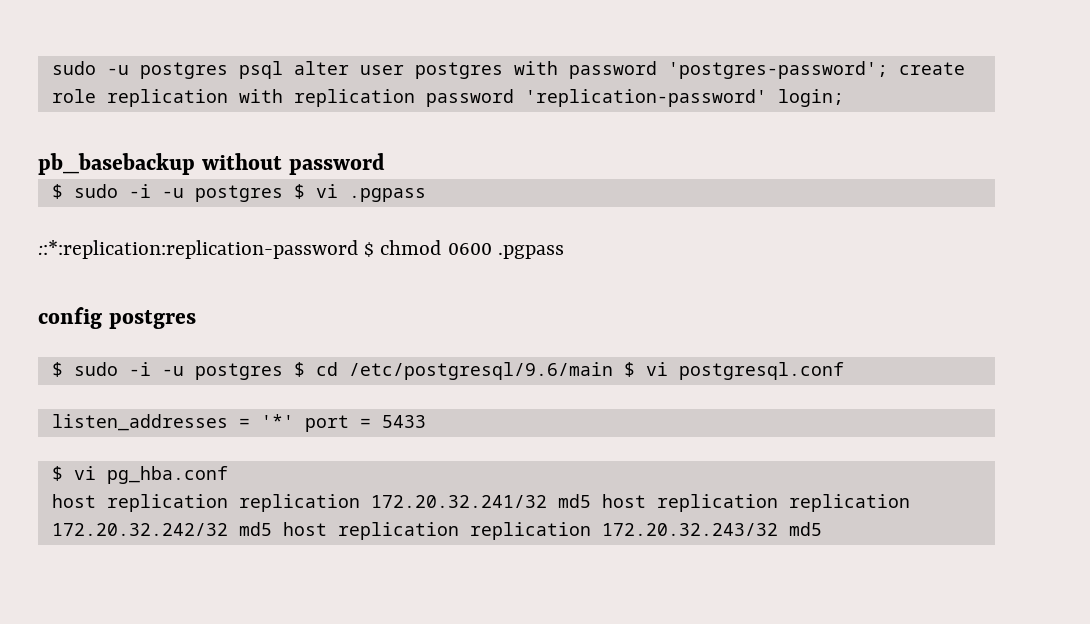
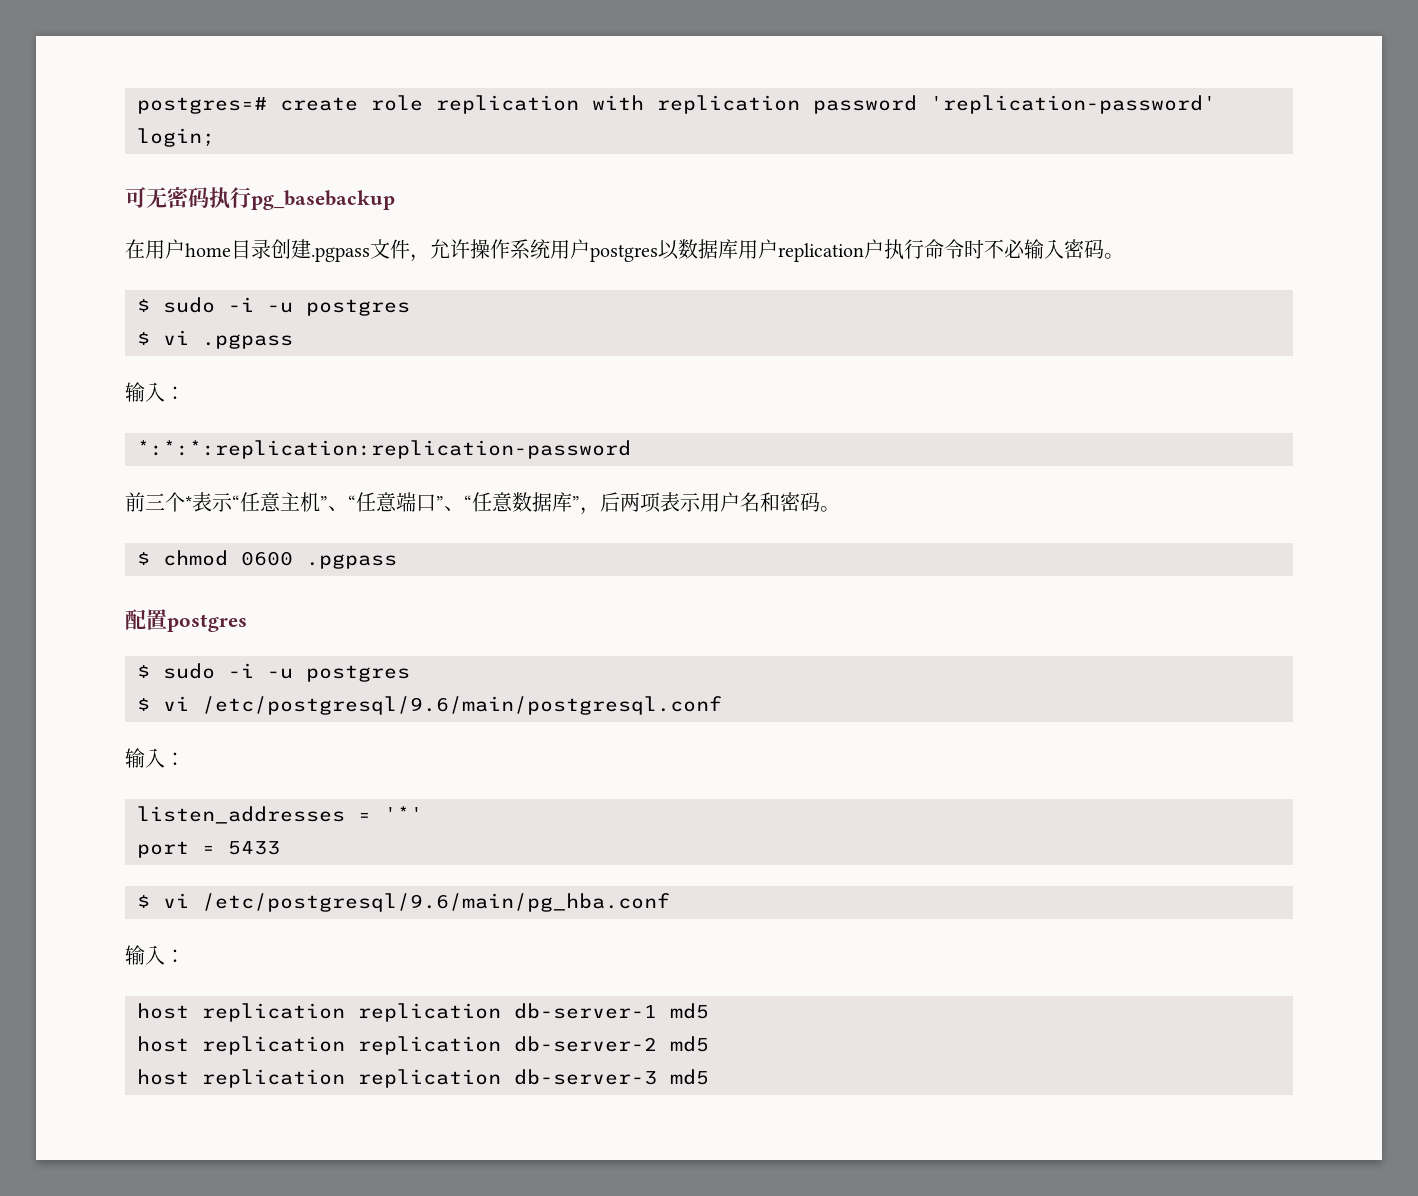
- sudo -u postgres psql alter user postgres with password 'postgres-password'; create role replication with replication password 'replication-password' login;
+ postgres=# create role replication with replication password 'replication-password' login;
- pb_basebackup without password
- $ sudo -i -u postgres $ vi .pgpass
- ::*:replication:replication-password $ chmod 0600 .pgpass
+ 可无密码执行pg_basebackup
+ 在用户home目录创建.pgpass文件，允许操作系统用户postgres以数据库用户replication户执行命令时不必输入密码。
+ $ sudo -i -u postgres
+ $ vi .pgpass
+ 输入：
+ *:*:*:replication:replication-password
+ 前三个*表示“任意主机”、“任意端口”、“任意数据库”，后两项表示用户名和密码。
+ $ chmod 0600 .pgpass
- config postgres
- $ sudo -i -u postgres $ cd /etc/postgresql/9.6/main $ vi postgresql.conf
+ 配置postgres
+ $ sudo -i -u postgres
+ $ vi /etc/postgresql/9.6/main/postgresql.conf
+ 输入：
- listen_addresses = '*' port = 5433
+ listen_addresses = '*'
+ port = 5433
- $ vi pg_hba.conf
- host replication replication 172.20.32.241/32 md5 host replication replication 172.20.32.242/32 md5 host replication replication 172.20.32.243/32 md5
+ $ vi /etc/postgresql/9.6/main/pg_hba.conf
+ 输入：
+ host replication replication db-server-1 md5
+ host replication replication db-server-2 md5
+ host replication replication db-server-3 md5

